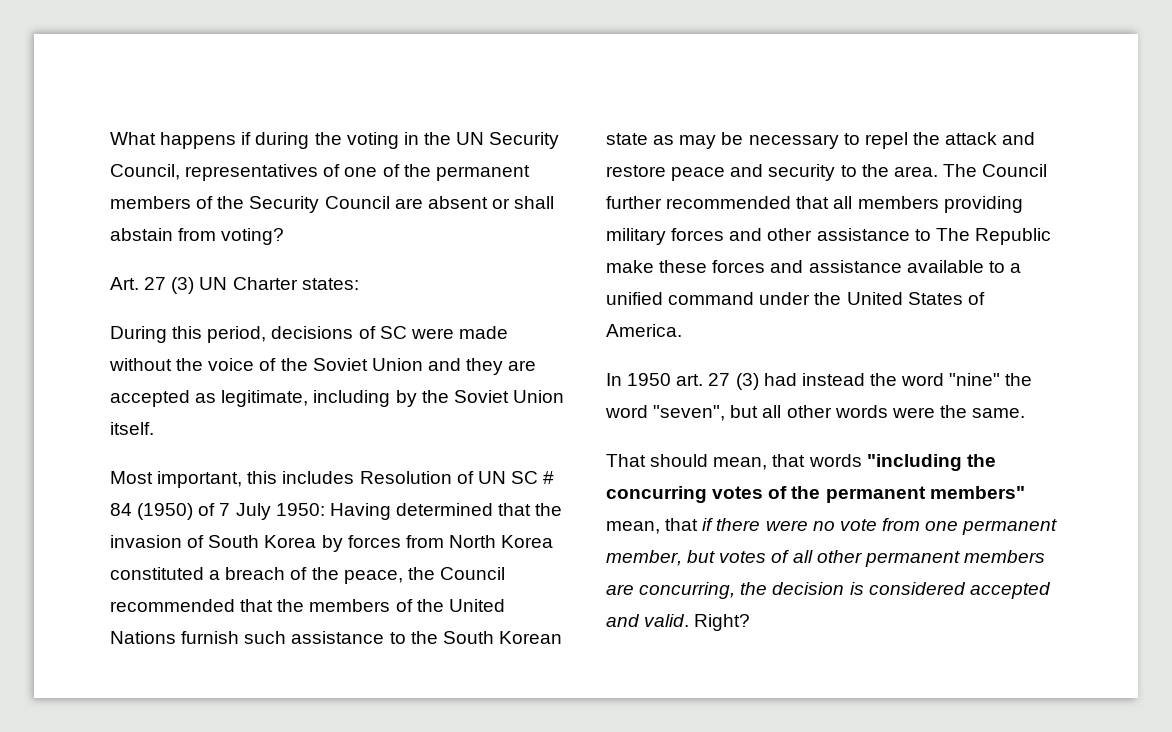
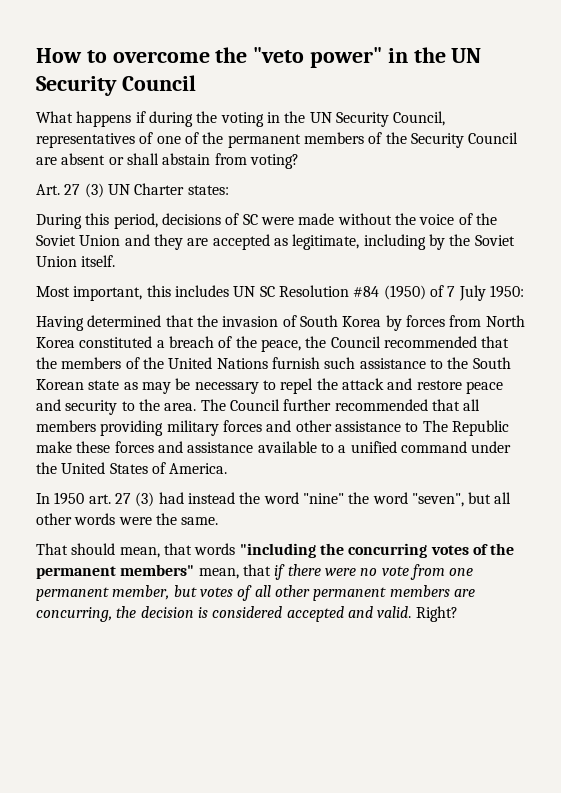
+ How to overcome the "veto power" in the UN Security Council
- Most important, this includes Resolution of UN SC # 84 (1950) of 7 July 1950: Having determined that the invasion of South Korea by forces from North Korea constituted a breach of the peace, the Council recommended that the members of the United Nations furnish such assistance to the South Korean state as may be necessary to repel the attack and restore peace and security to the area.
+ Most important, this includes UN SC Resolution #84 (1950) of 7 July 1950:
+ Having determined that the invasion of South Korea by forces from North Korea constituted a breach of the peace, the Council recommended that the members of the United Nations furnish such assistance to the South Korean state as may be necessary to repel the attack and restore peace and security to the area.

